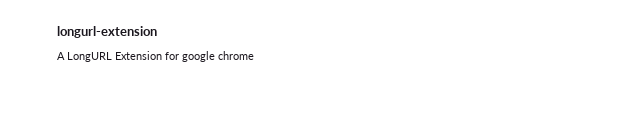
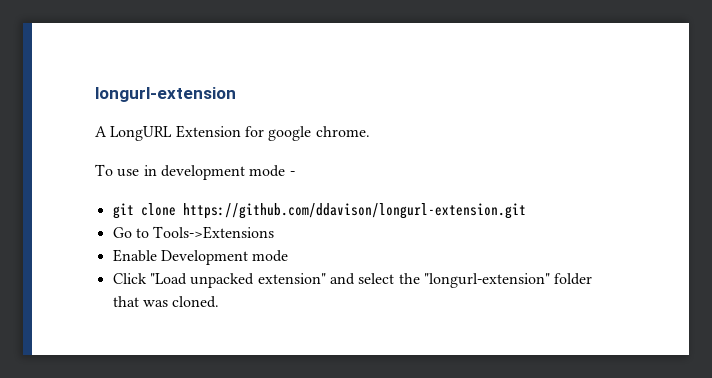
- A LongURL Extension for google chrome
+ A LongURL Extension for google chrome.
+ To use in development mode -
+ git clone https://github.com/ddavison/longurl-extension.git
+ Go to Tools->Extensions
+ Enable Development mode
+ Click "Load unpacked extension" and select the "longurl-extension" folder that was cloned.

